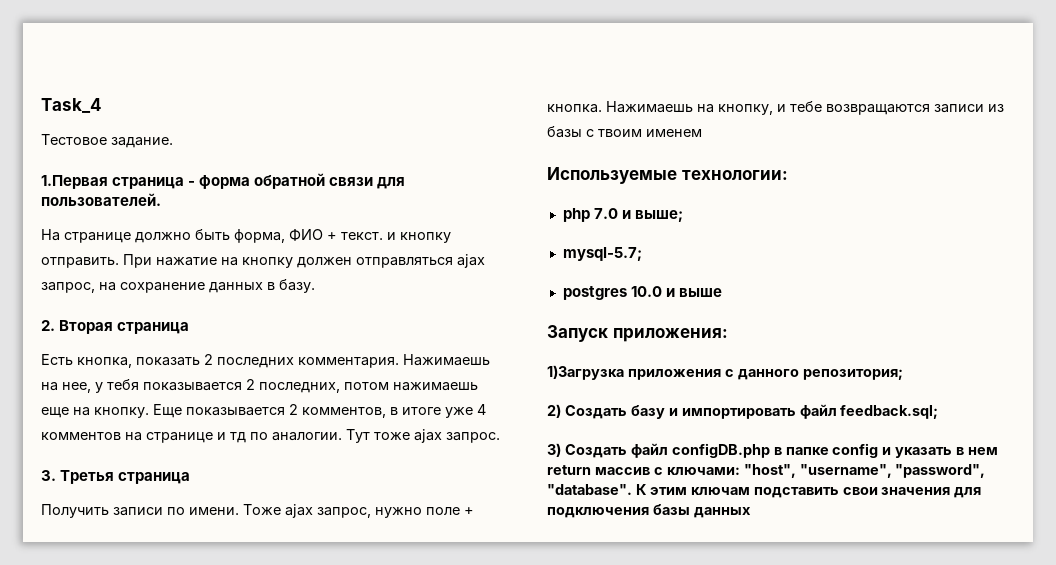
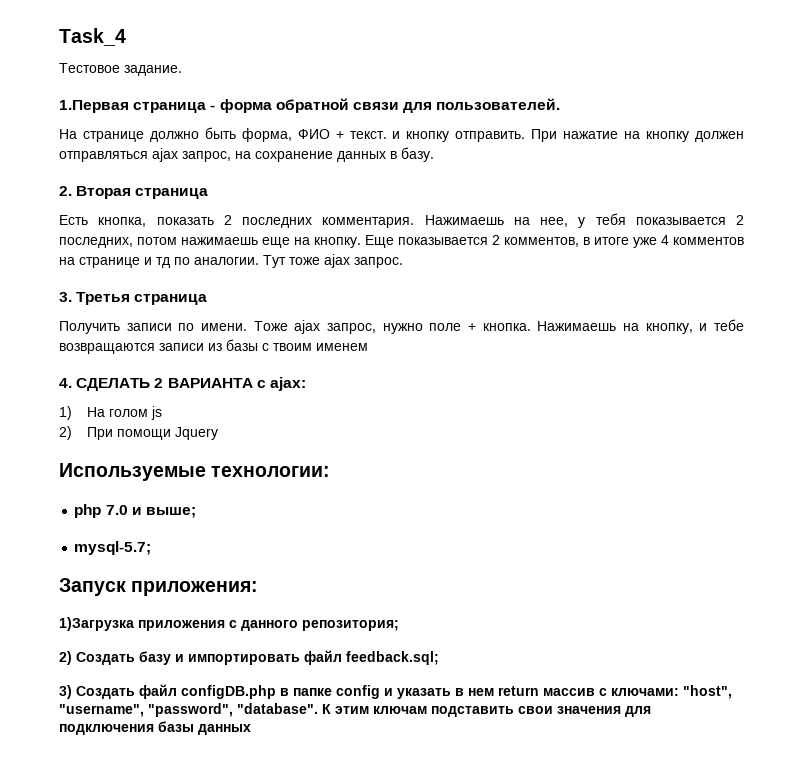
+ 4. СДЕЛАТЬ 2 ВАРИАНТА c ajax:
+ 1) На голом js
+ 2) При помощи Jquery
- postgres 10.0 и выше

